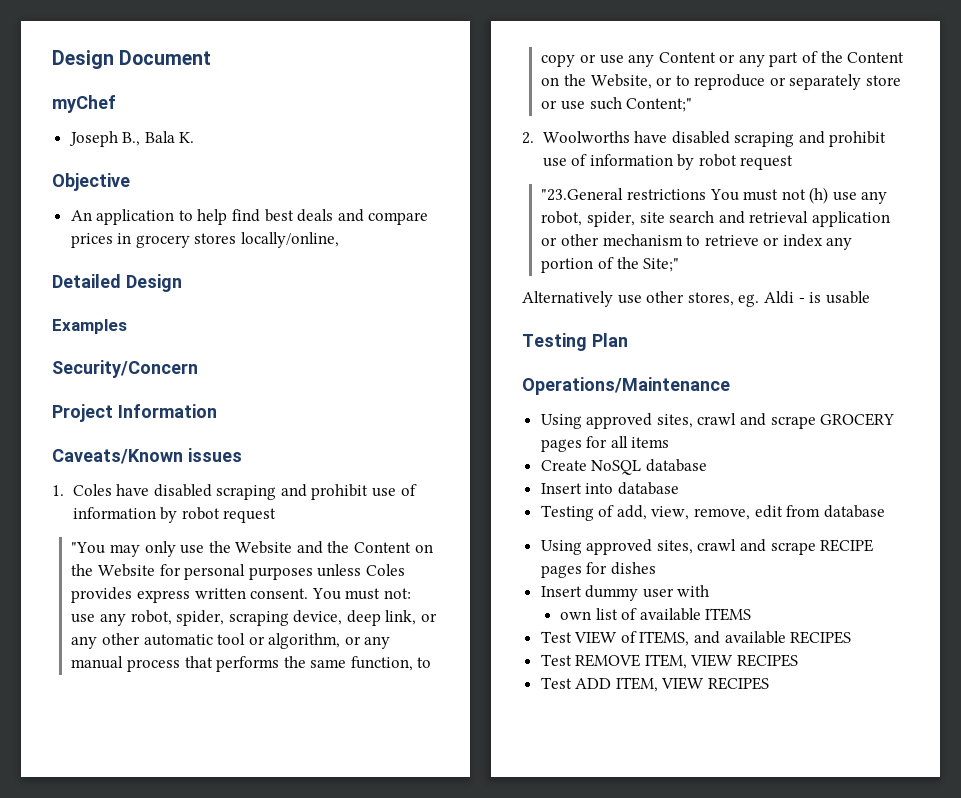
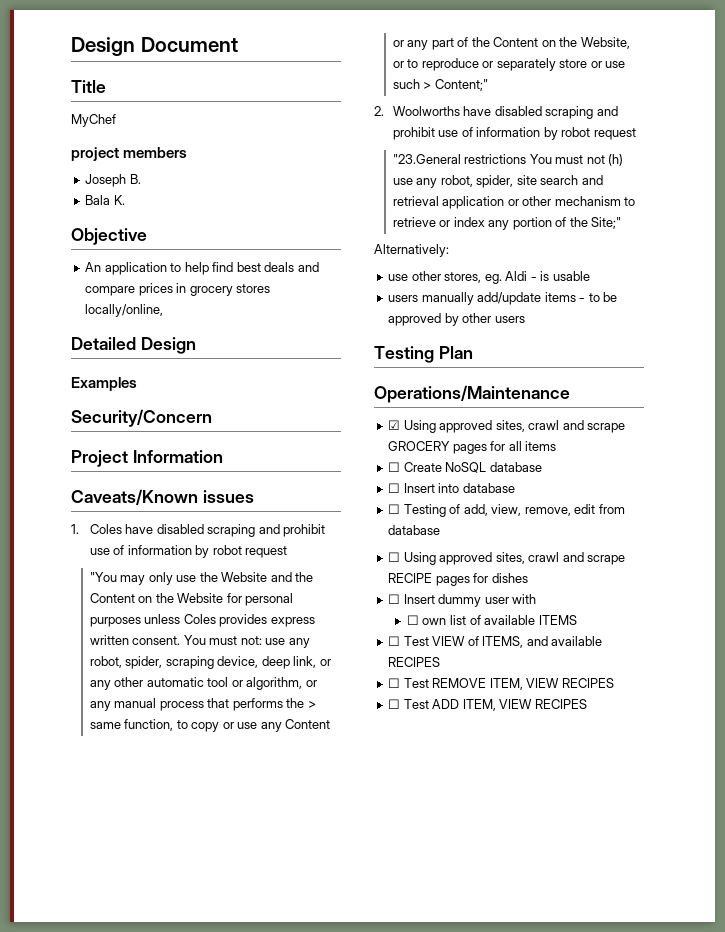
- myChef
+ Title
+ MyChef
+ project members
- Joseph B., Bala K.
+ Joseph B.
+ Bala K.
- You must not: use any robot, spider, scraping device, deep link, or any other automatic tool or algorithm, or any manual process that performs the same function, to copy or use any Content or any part of the Content on the Website, or to reproduce or separately store or use such Content;"
+ You must not: use any robot, spider, scraping device, deep link, or any other automatic tool or algorithm, or any manual process that performs the > same function, to copy or use any Content or any part of the Content on the Website, or to reproduce or separately store or use such > Content;"
- Alternatively use other stores, eg. Aldi - is usable
+ Alternatively:
+ use other stores, eg. Aldi - is usable
+ users manually add/update items - to be approved by other users
- Using approved sites, crawl and scrape GROCERY pages for all items
+ ☑ Using approved sites, crawl and scrape GROCERY pages for all items
- Create NoSQL database
+ ☐ Create NoSQL database
- Insert into database
+ ☐ Insert into database
- Testing of add, view, remove, edit from database
+ ☐ Testing of add, view, remove, edit from database
- Using approved sites, crawl and scrape RECIPE pages for dishes
+ ☐ Using approved sites, crawl and scrape RECIPE pages for dishes
- Insert dummy user with
+ ☐ Insert dummy user with
- own list of available ITEMS
+ ☐ own list of available ITEMS
- Test VIEW of ITEMS, and available RECIPES
+ ☐ Test VIEW of ITEMS, and available RECIPES
- Test REMOVE ITEM, VIEW RECIPES
+ ☐ Test REMOVE ITEM, VIEW RECIPES
- Test ADD ITEM, VIEW RECIPES
+ ☐ Test ADD ITEM, VIEW RECIPES

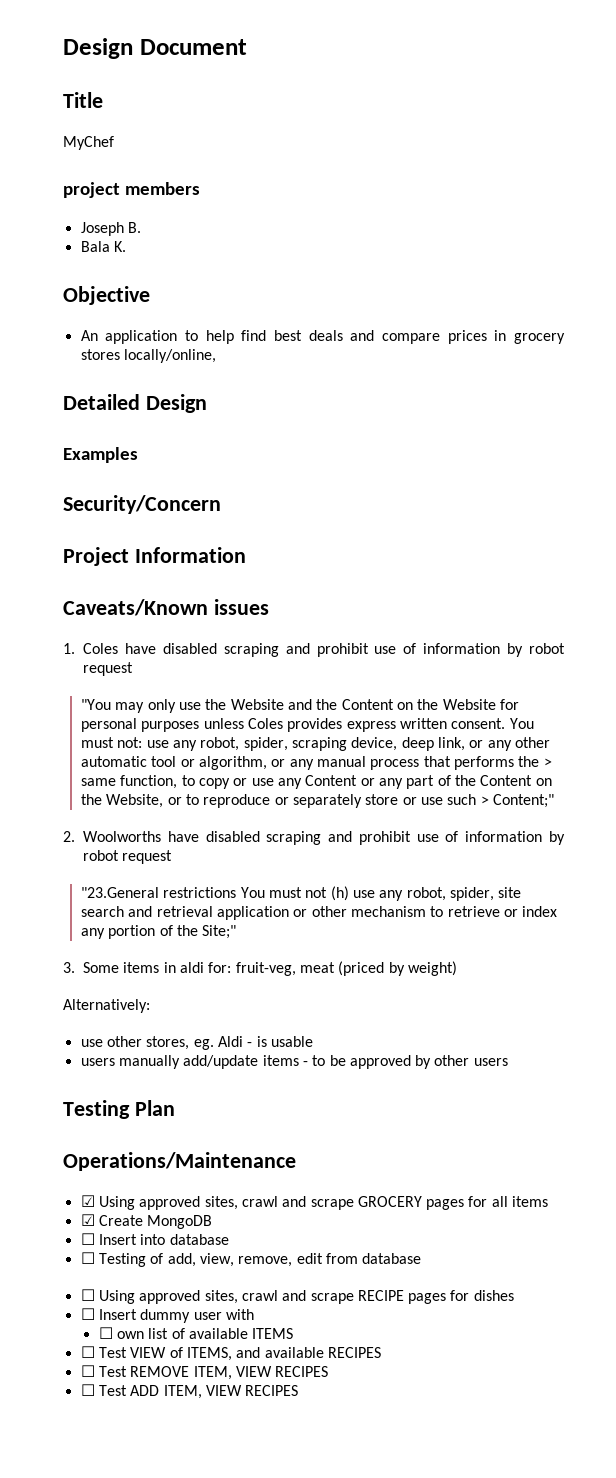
+ 3. Some items in aldi for: fruit-veg, meat (priced by weight)
- ☐ Create NoSQL database
+ ☑ Create MongoDB

